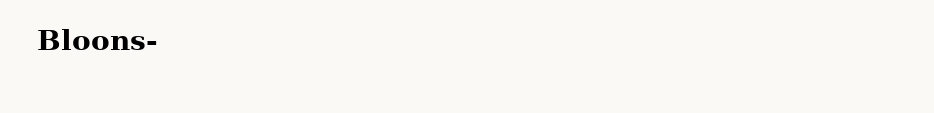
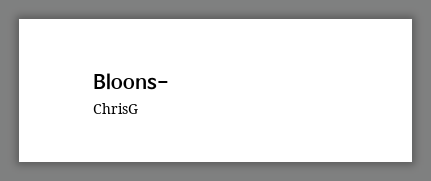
+ ChrisG

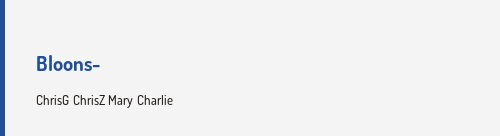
- ChrisG
+ ChrisG ChrisZ Mary Charlie

